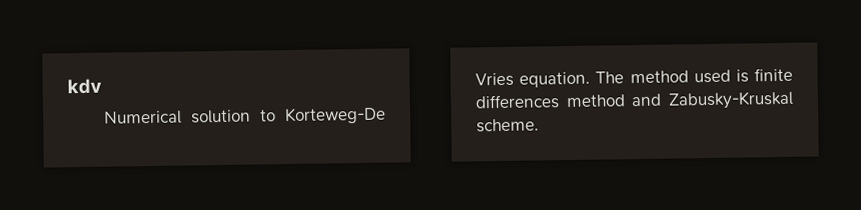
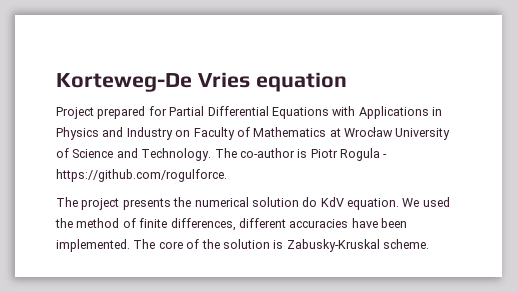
- kdv
- Numerical solution to Korteweg-De Vries equation. The method used is finite differences method and Zabusky-Kruskal scheme.
+ Korteweg-De Vries equation
+ Project prepared for Partial Differential Equations with Applications in Physics and Industry on Faculty of Mathematics at Wrocław University of Science and Technology. The co-author is Piotr Rogula - https://github.com/rogulforce.
+ The project presents the numerical solution do KdV equation. We used the method of finite differences, different accuracies have been implemented. The core of the solution is Zabusky-Kruskal scheme.

